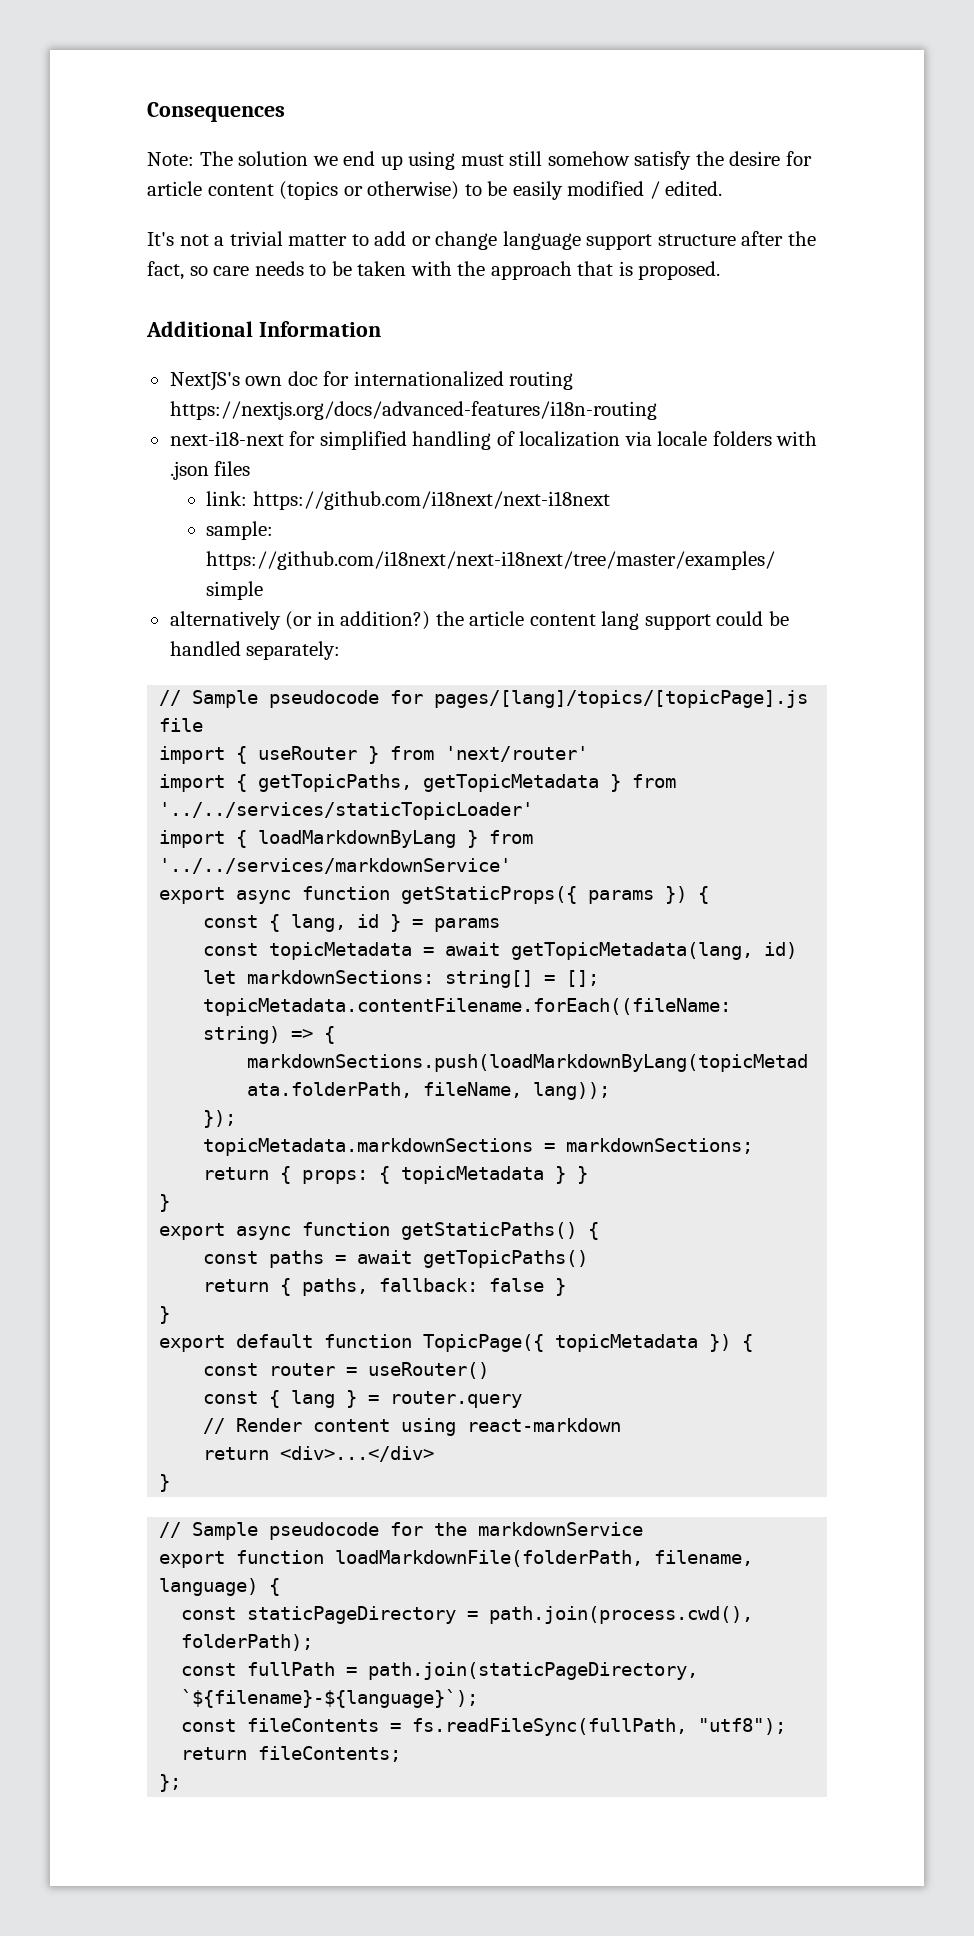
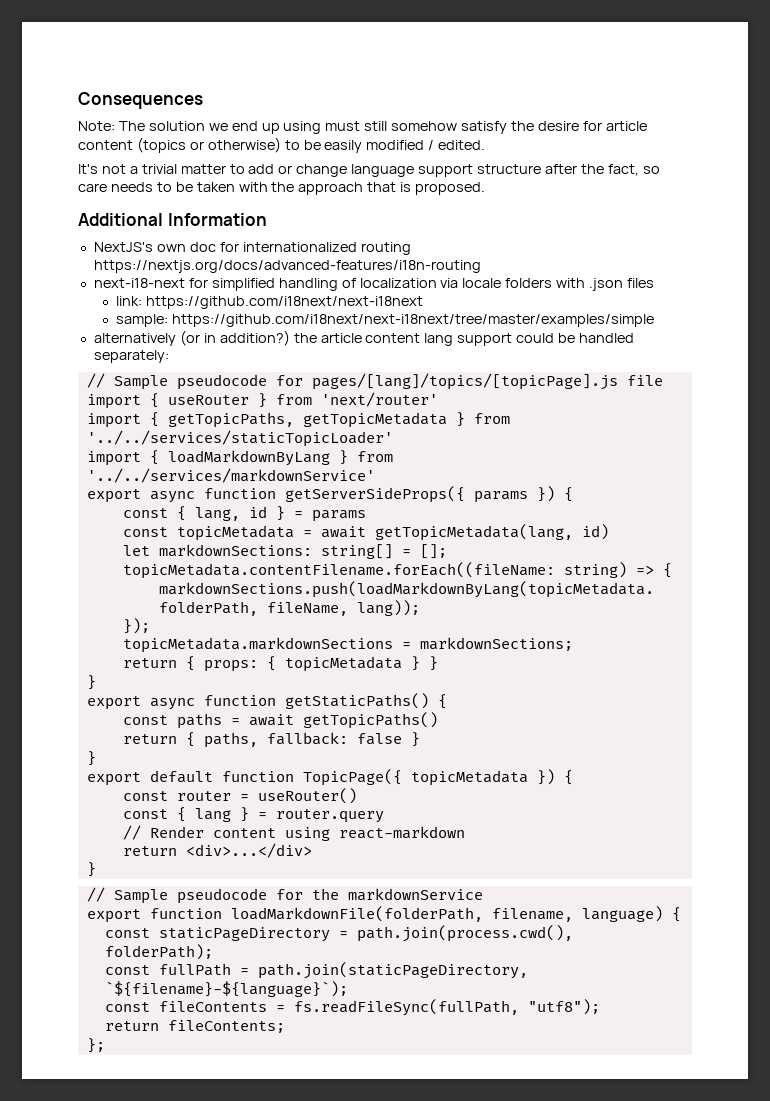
- export async function getStaticProps({ params }) {
+ export async function getServerSideProps({ params }) {

